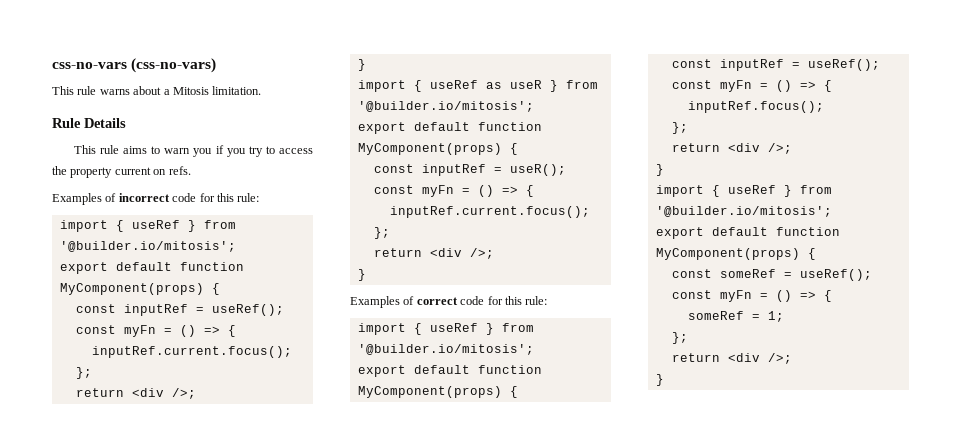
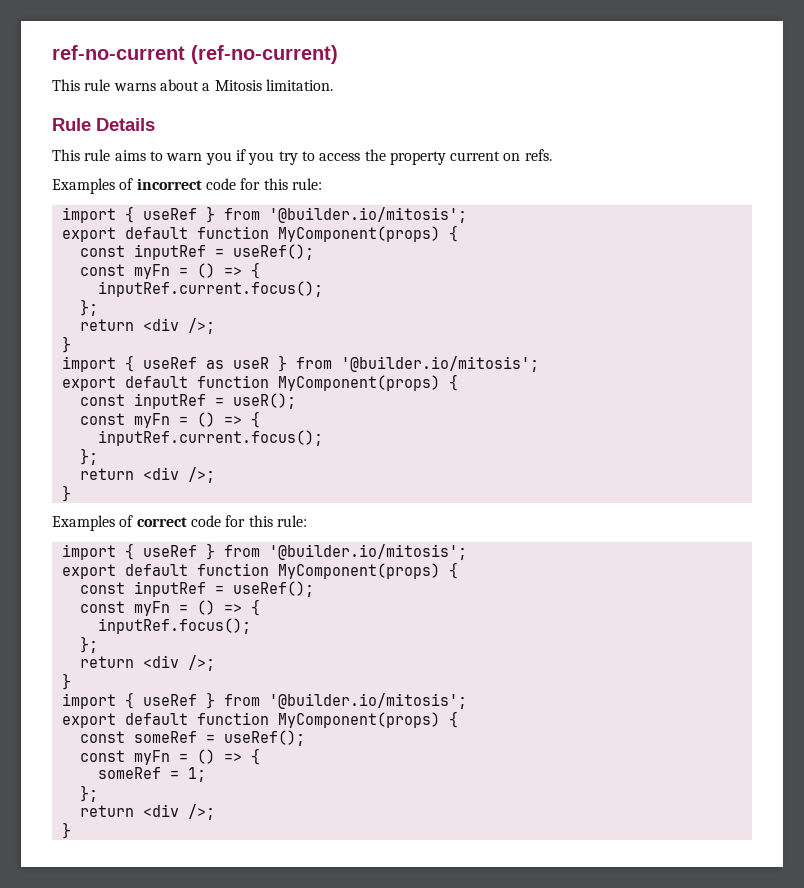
- css-no-vars (css-no-vars)
+ ref-no-current (ref-no-current)

